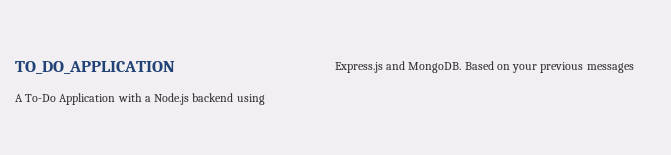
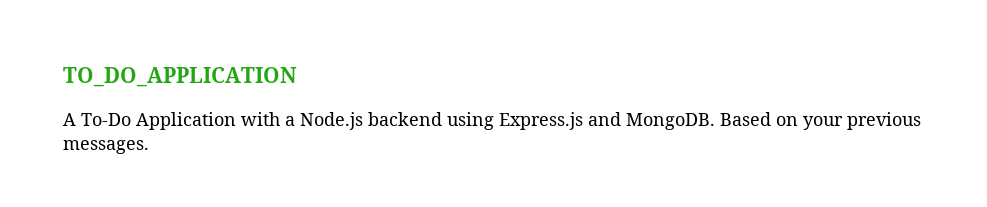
- Based on your previous messages
+ Based on your previous messages.

